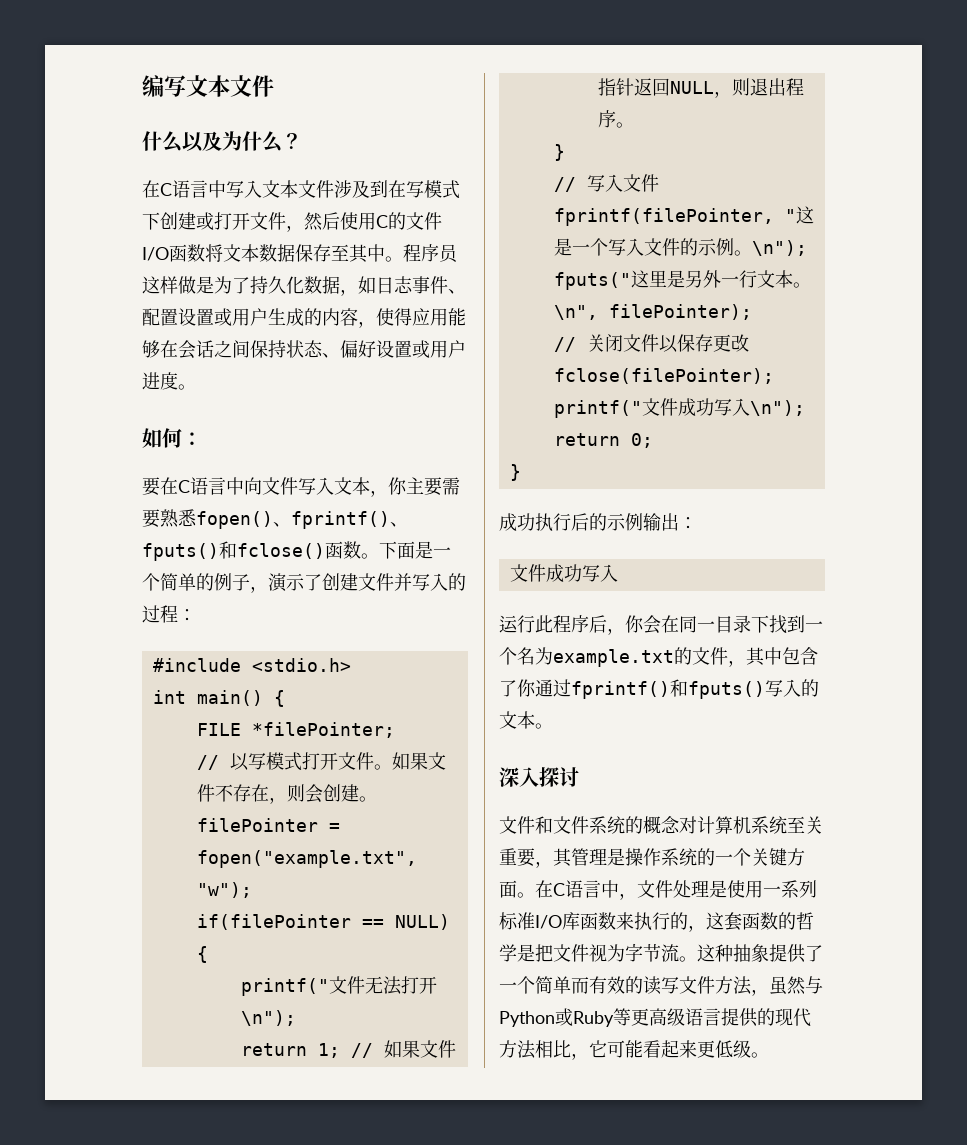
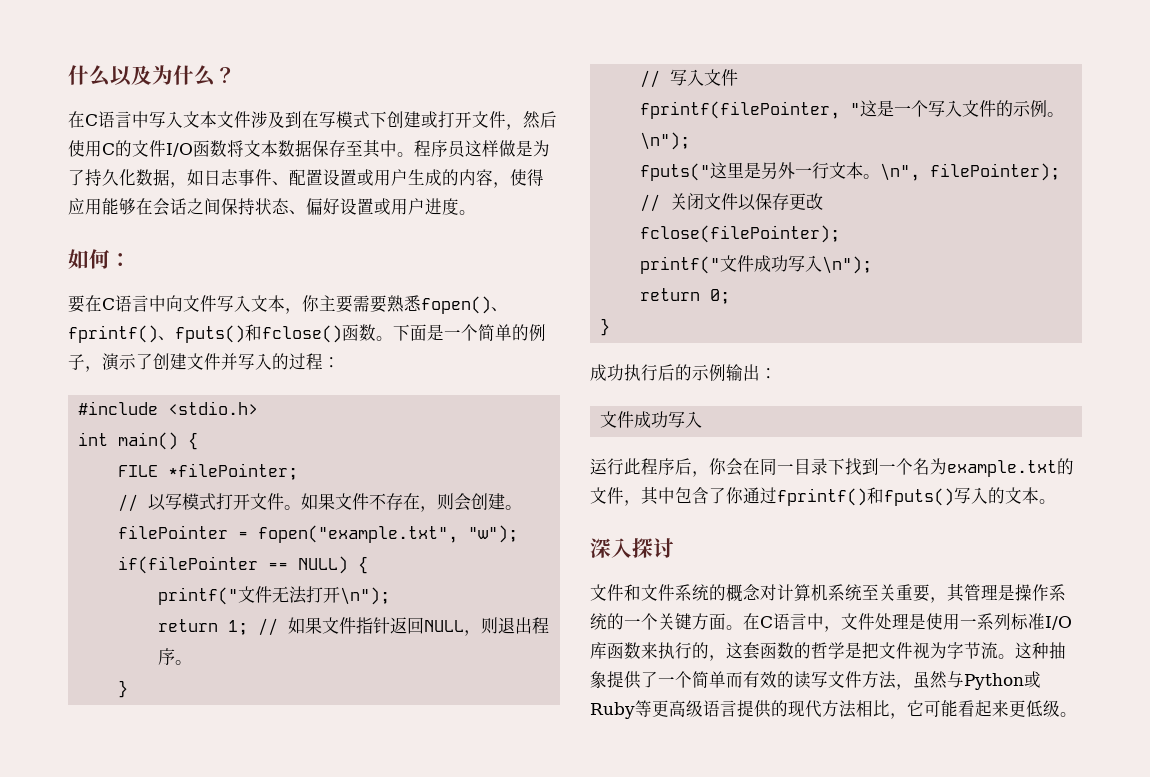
- 编写文本文件

